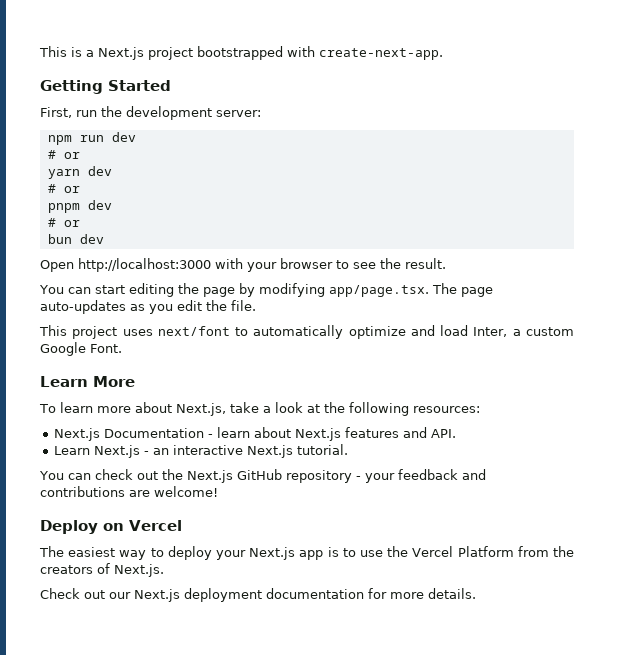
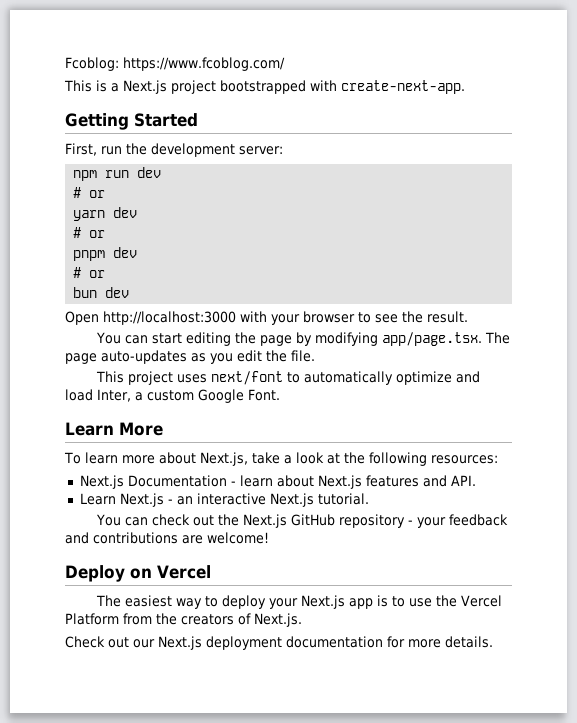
+ Fcoblog: https://www.fcoblog.com/

